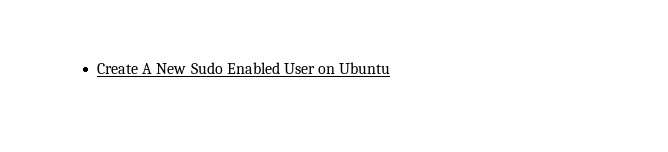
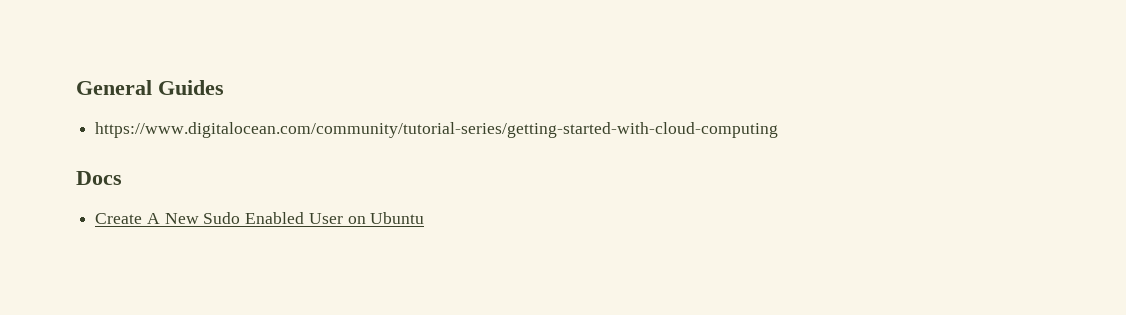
+ General Guides
+ https://www.digitalocean.com/community/tutorial-series/getting-started-with-cloud-computing
+ Docs

